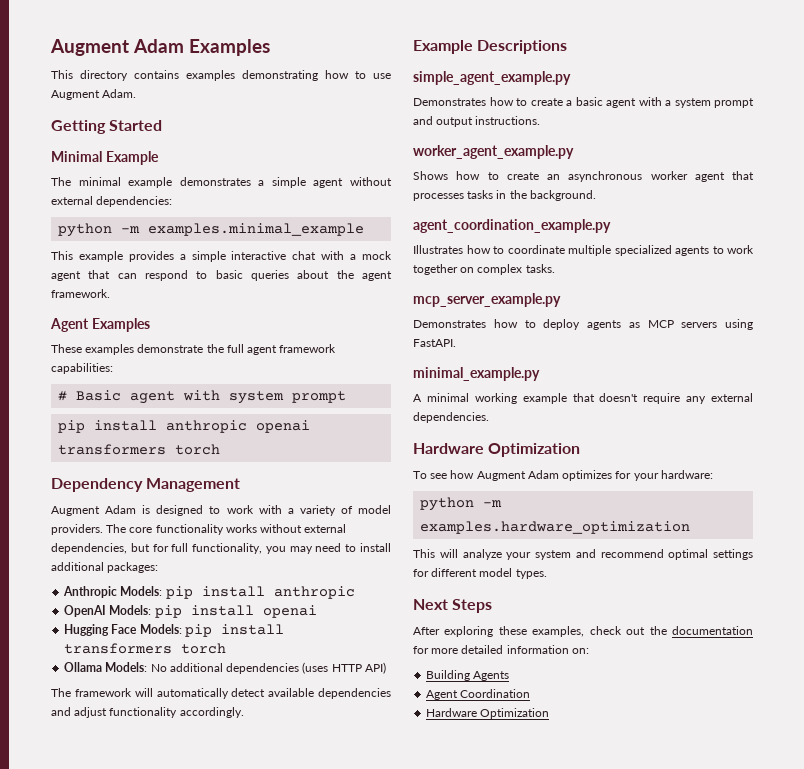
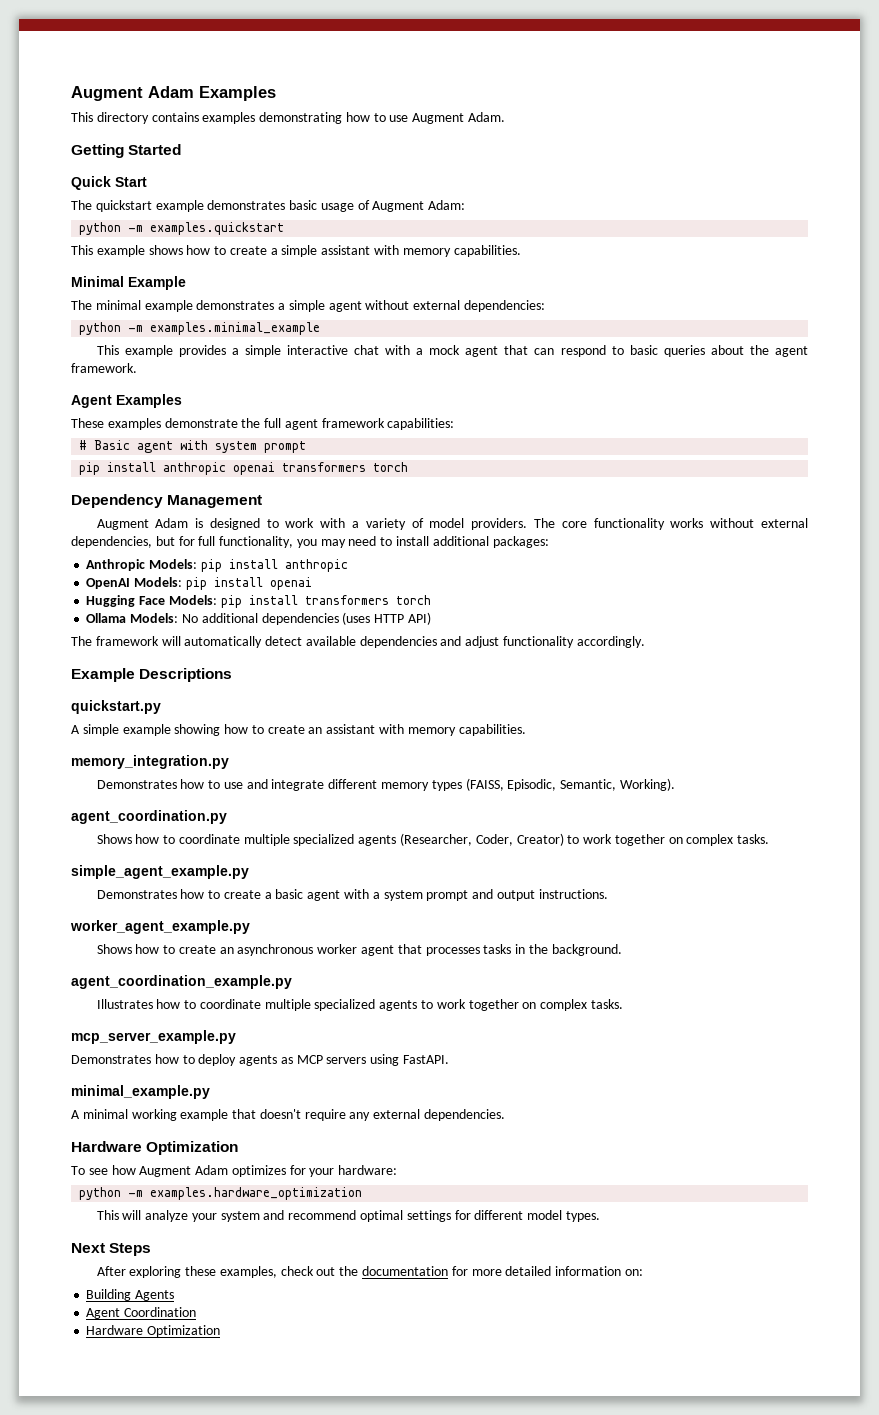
+ Quick Start
+ The quickstart example demonstrates basic usage of Augment Adam:
+ python -m examples.quickstart
+ This example shows how to create a simple assistant with memory capabilities.
+ quickstart.py
+ A simple example showing how to create an assistant with memory capabilities.
+ memory_integration.py
+ Demonstrates how to use and integrate different memory types (FAISS, Episodic, Semantic, Working).
+ agent_coordination.py
+ Shows how to coordinate multiple specialized agents (Researcher, Coder, Creator) to work together on complex tasks.

